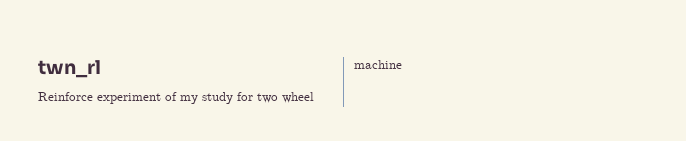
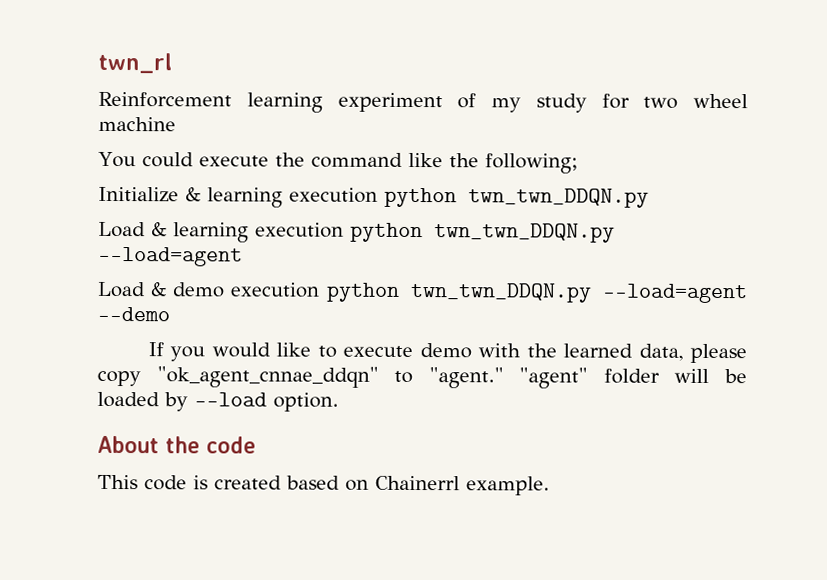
- Reinforce experiment of my study for two wheel machine
+ Reinforcement learning experiment of my study for two wheel machine
+ You could execute the command like the following;
+ Initialize & learning execution python twn_twn_DDQN.py
+ Load & learning execution python twn_twn_DDQN.py --load=agent
+ Load & demo execution python twn_twn_DDQN.py --load=agent --demo
+ If you would like to execute demo with the learned data, please copy "ok_agent_cnnae_ddqn" to "agent." "agent" folder will be loaded by --load option.
+ About the code
+ This code is created based on Chainerrl example.

